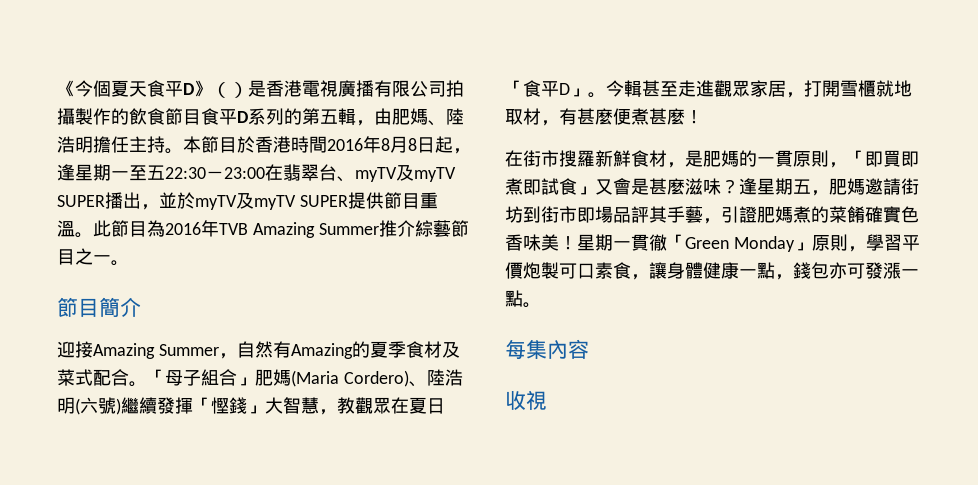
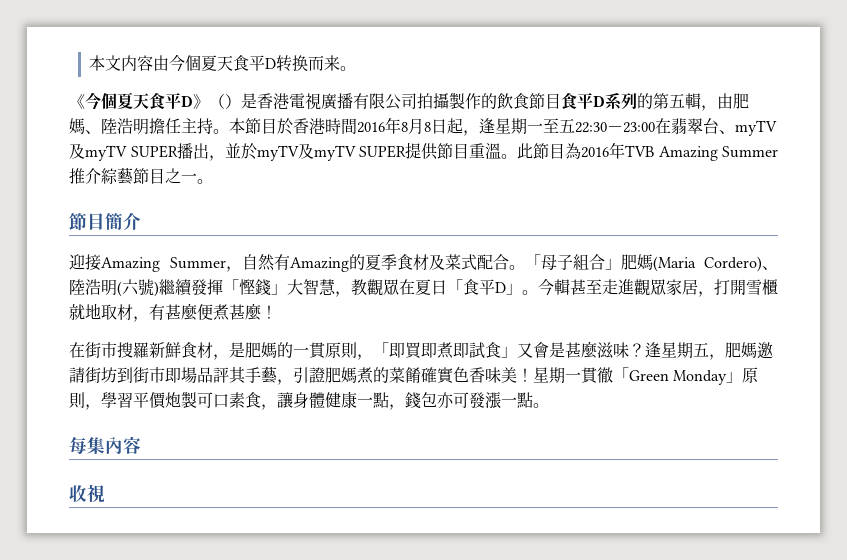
+ 本文内容由今個夏天食平D转换而来。

